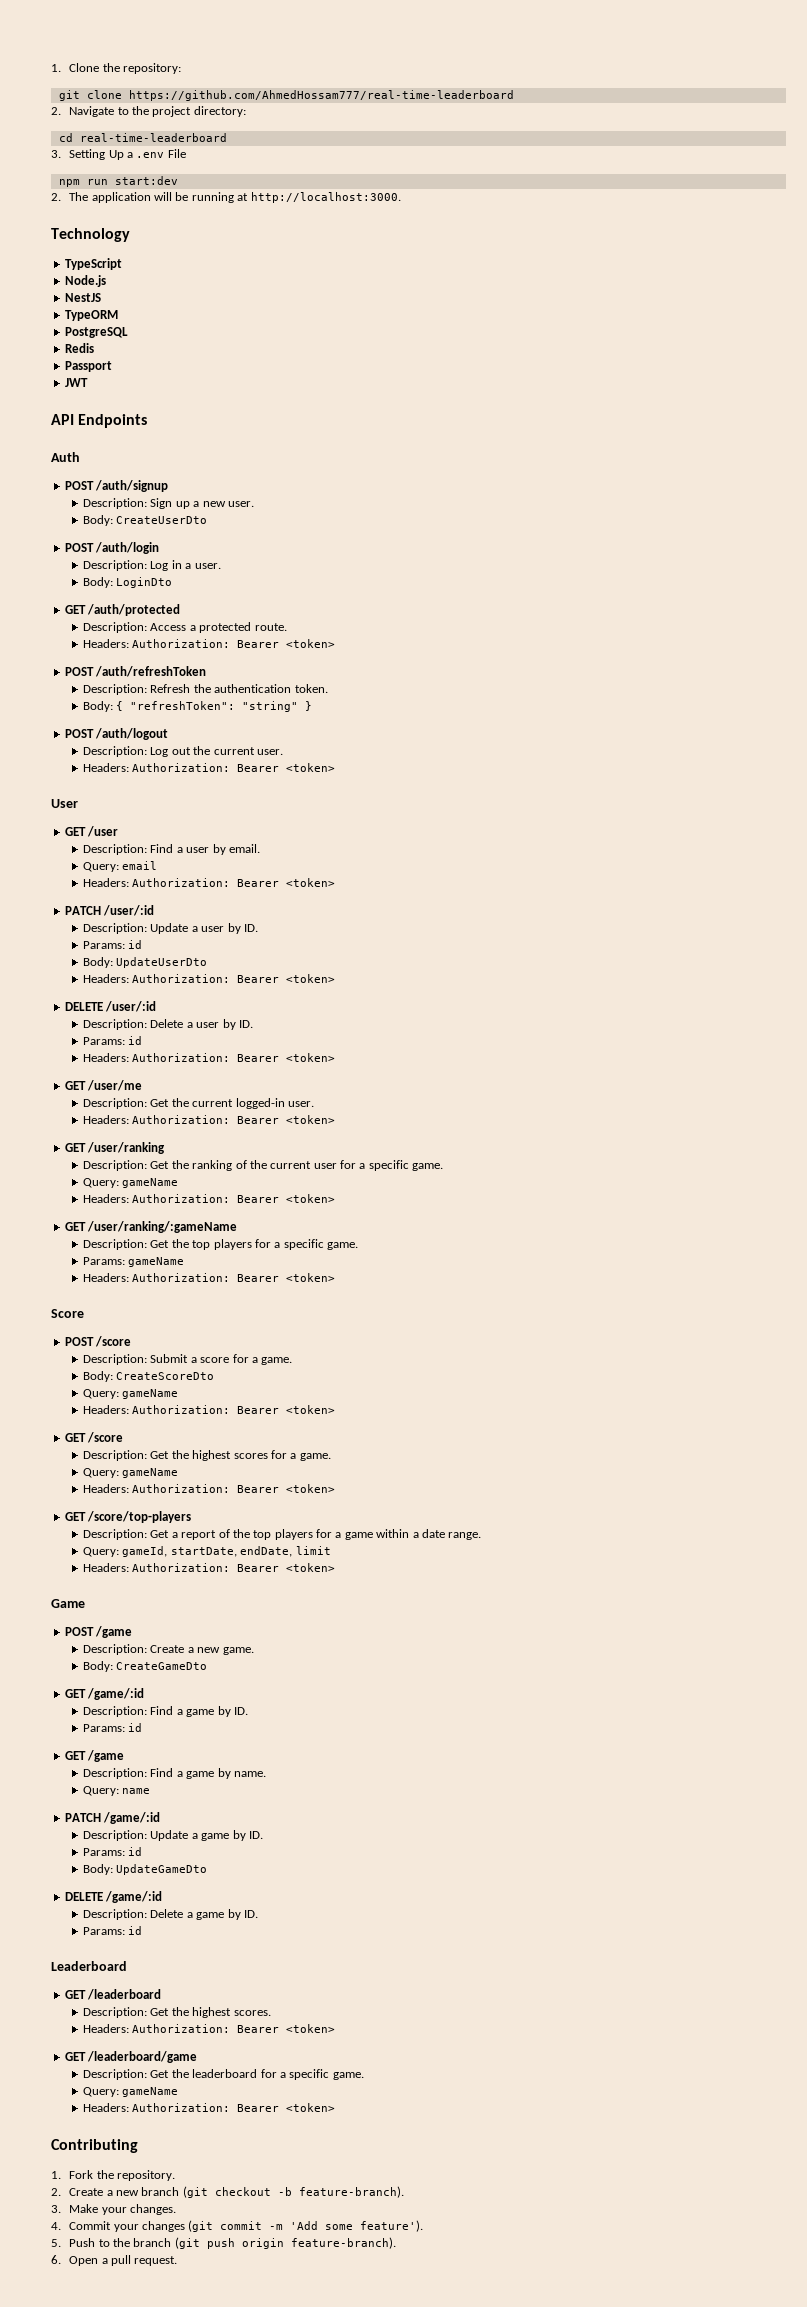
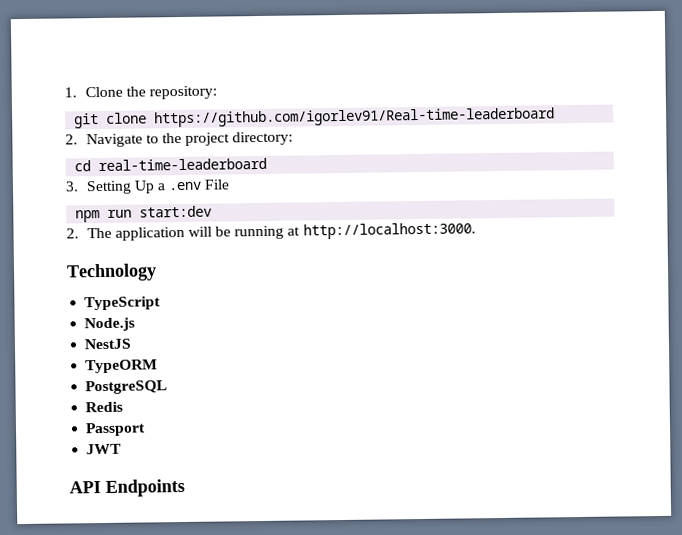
- git clone https://github.com/AhmedHossam777/real-time-leaderboard
+ git clone https://github.com/igorlev91/Real-time-leaderboard
- Auth
- POST /auth/signup
- Description: Sign up a new user.
- Body: CreateUserDto
- POST /auth/login
- Description: Log in a user.
- Body: LoginDto
- GET /auth/protected
- Description: Access a protected route.
- Headers: Authorization: Bearer <token>
- POST /auth/refreshToken
- Description: Refresh the authentication token.
- Body: { "refreshToken": "string" }
- POST /auth/logout
- Description: Log out the current user.
- Headers: Authorization: Bearer <token>
- User
- GET /user
- Description: Find a user by email.
- Query: email
- Headers: Authorization: Bearer <token>
- PATCH /user/:id
- Description: Update a user by ID.
- Params: id
- Body: UpdateUserDto
- Headers: Authorization: Bearer <token>
- DELETE /user/:id
- Description: Delete a user by ID.
- Params: id
- Headers: Authorization: Bearer <token>
- GET /user/me
- Description: Get the current logged-in user.
- Headers: Authorization: Bearer <token>
- GET /user/ranking
- Description: Get the ranking of the current user for a specific game.
- Query: gameName
- Headers: Authorization: Bearer <token>
- GET /user/ranking/:gameName
- Description: Get the top players for a specific game.
- Params: gameName
- Headers: Authorization: Bearer <token>
- Score
- POST /score
- Description: Submit a score for a game.
- Body: CreateScoreDto
- Query: gameName
- Headers: Authorization: Bearer <token>
- GET /score
- Description: Get the highest scores for a game.
- Query: gameName
- Headers: Authorization: Bearer <token>
- GET /score/top-players
- Description: Get a report of the top players for a game within a date range.
- Query: gameId, startDate, endDate, limit
- Headers: Authorization: Bearer <token>
- Game
- POST /game
- Description: Create a new game.
- Body: CreateGameDto
- GET /game/:id
- Description: Find a game by ID.
- Params: id
- GET /game
- Description: Find a game by name.
- Query: name
- PATCH /game/:id
- Description: Update a game by ID.
- Params: id
- Body: UpdateGameDto
- DELETE /game/:id
- Description: Delete a game by ID.
- Params: id
- Leaderboard
- GET /leaderboard
- Description: Get the highest scores.
- Headers: Authorization: Bearer <token>
- GET /leaderboard/game
- Description: Get the leaderboard for a specific game.
- Query: gameName
- Headers: Authorization: Bearer <token>
- Contributing
- 1. Fork the repository.
- 2. Create a new branch (git checkout -b feature-branch).
- 3. Make your changes.
- 4. Commit your changes (git commit -m 'Add some feature').
- 5. Push to the branch (git push origin feature-branch).
- 6. Open a pull request.

